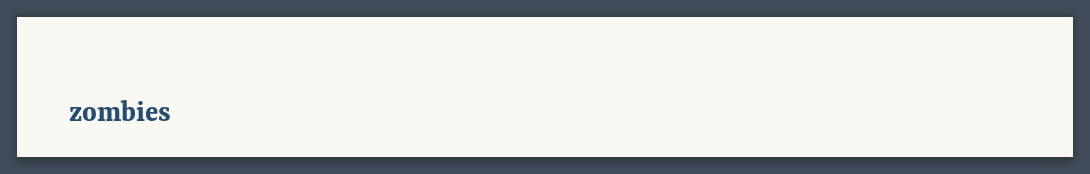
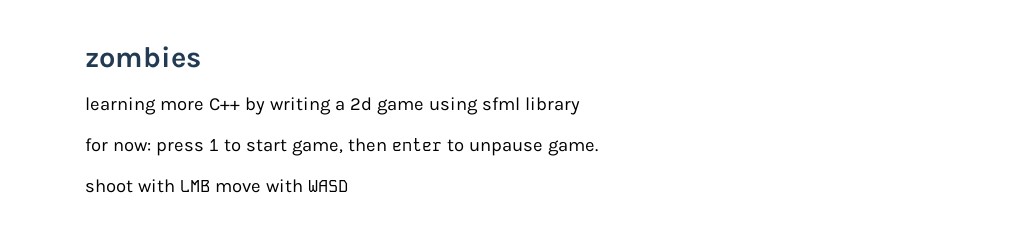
+ learning more C++ by writing a 2d game using sfml library
+ for now: press 1 to start game, then enter to unpause game.
+ shoot with LMB move with WASD

